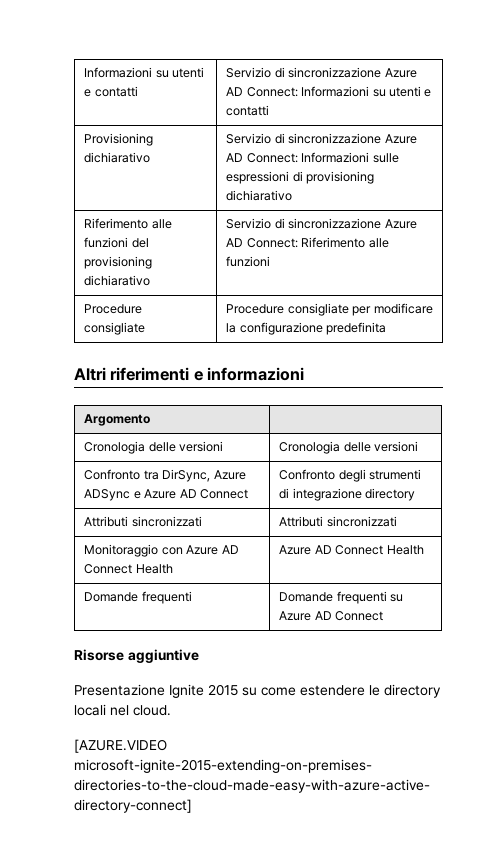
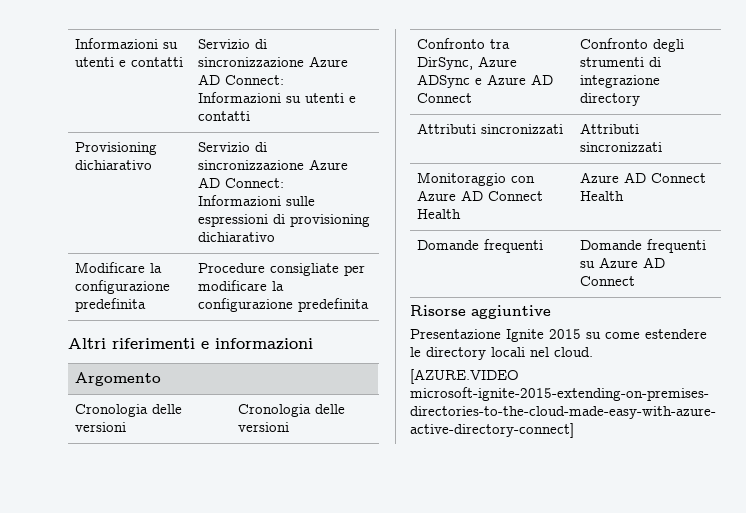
- Riferimento alle funzioni del provisioning dichiarativo | Servizio di sincronizzazione Azure AD Connect: Riferimento alle funzioni
- Procedure consigliate | Procedure consigliate per modificare la configurazione predefinita
+ Modificare la configurazione predefinita | Procedure consigliate per modificare la configurazione predefinita

